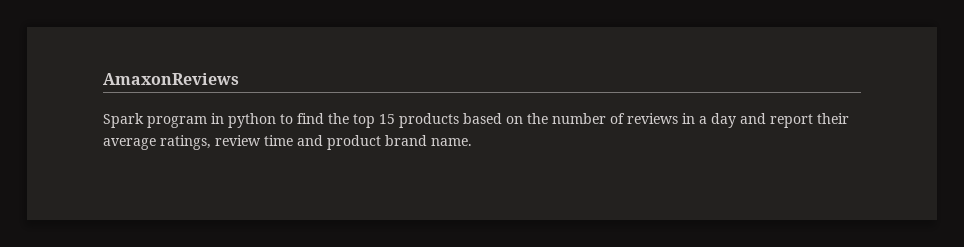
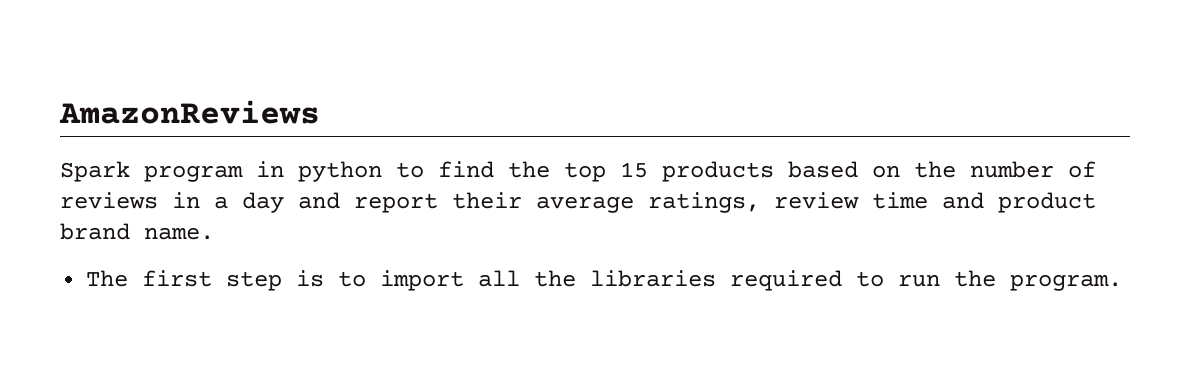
- AmaxonReviews
+ AmazonReviews
+ The first step is to import all the libraries required to run the program.

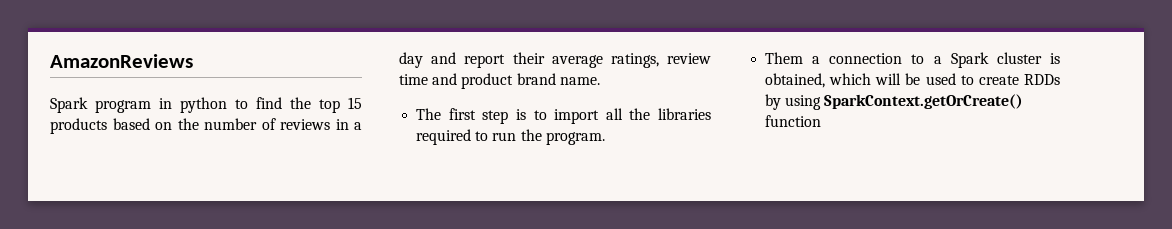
+ Them a connection to a Spark cluster is obtained, which will be used to create RDDs by using SparkContext.getOrCreate() function

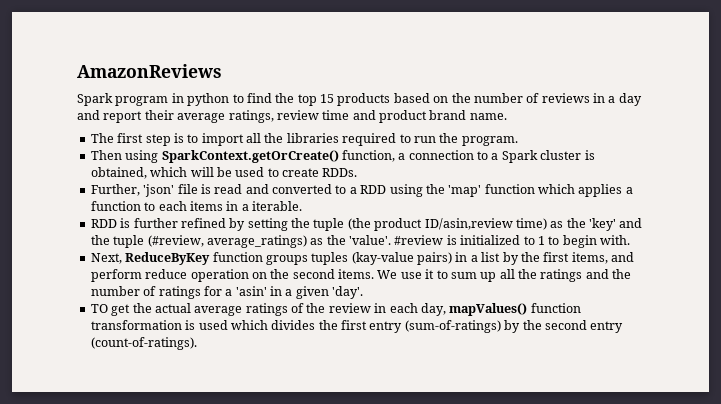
- Them a connection to a Spark cluster is obtained, which will be used to create RDDs by using SparkContext.getOrCreate() function
+ Then using SparkContext.getOrCreate() function, a connection to a Spark cluster is obtained, which will be used to create RDDs.
+ Further, 'json' file is read and converted to a RDD using the 'map' function which applies a function to each items in a iterable.
+ RDD is further refined by setting the tuple (the product ID/asin,review time) as the 'key' and the tuple (#review, average_ratings) as the 'value'. #review is initialized to 1 to begin with.
+ Next, ReduceByKey function groups tuples (kay-value pairs) in a list by the first items, and perform reduce operation on the second items. We use it to sum up all the ratings and the number of ratings for a 'asin' in a given 'day'.
+ TO get the actual average ratings of the review in each day, mapValues() function transformation is used which divides the first entry (sum-of-ratings) by the second entry (count-of-ratings).

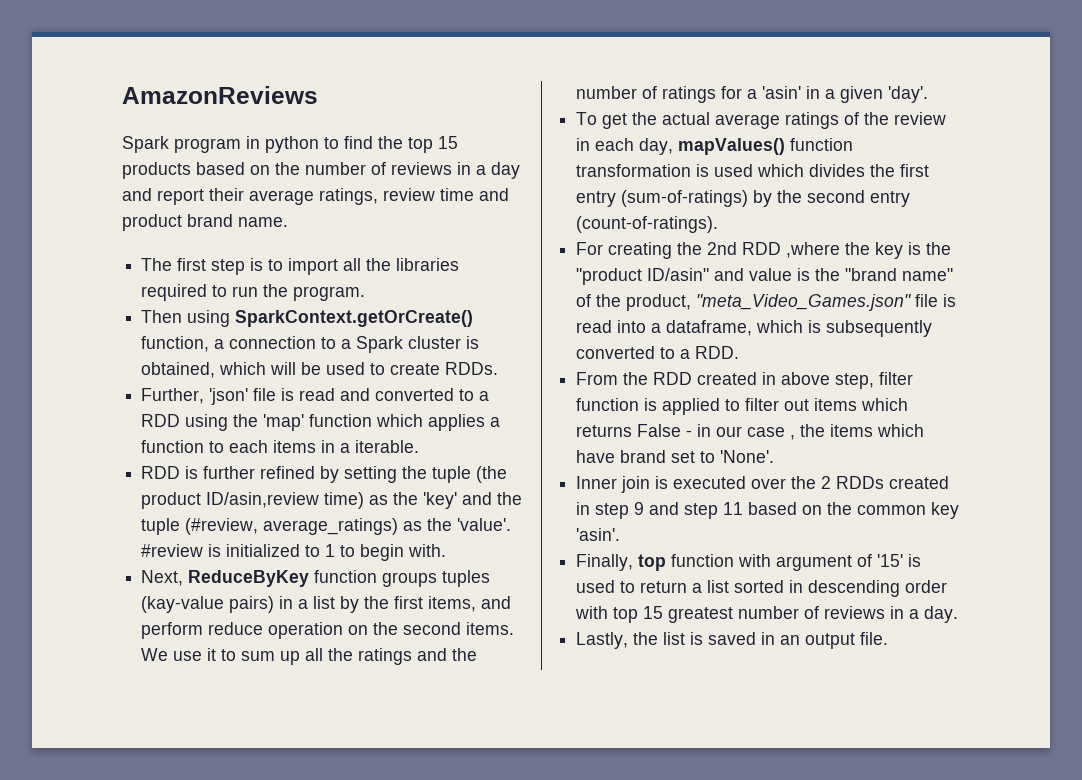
- TO get the actual average ratings of the review in each day, mapValues() function transformation is used which divides the first entry (sum-of-ratings) by the second entry (count-of-ratings).
+ To get the actual average ratings of the review in each day, mapValues() function transformation is used which divides the first entry (sum-of-ratings) by the second entry (count-of-ratings).
+ For creating the 2nd RDD ,where the key is the "product ID/asin" and value is the "brand name" of the product, "meta_Video_Games.json" file is read into a dataframe, which is subsequently converted to a RDD.
+ From the RDD created in above step, filter function is applied to filter out items which returns False - in our case , the items which have brand set to 'None'.
+ Inner join is executed over the 2 RDDs created in step 9 and step 11 based on the common key 'asin'.
+ Finally, top function with argument of '15' is used to return a list sorted in descending order with top 15 greatest number of reviews in a day.
+ Lastly, the list is saved in an output file.

